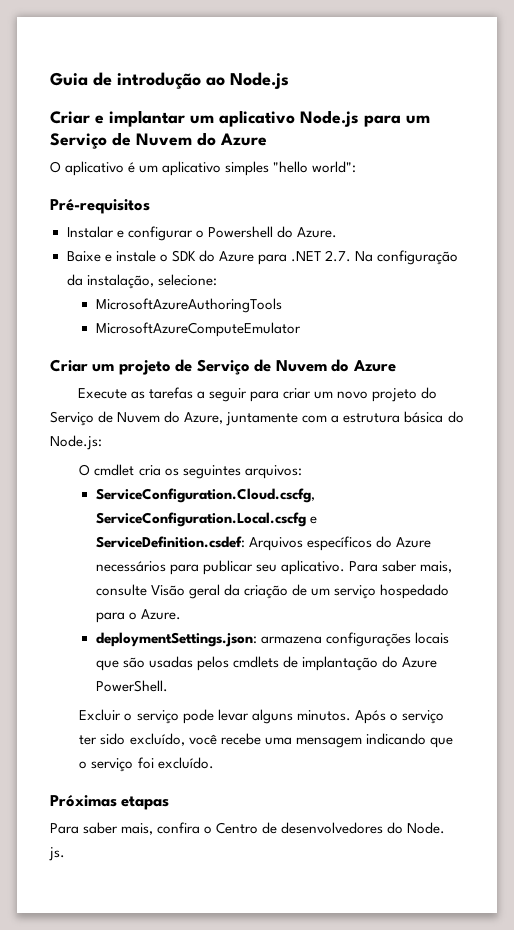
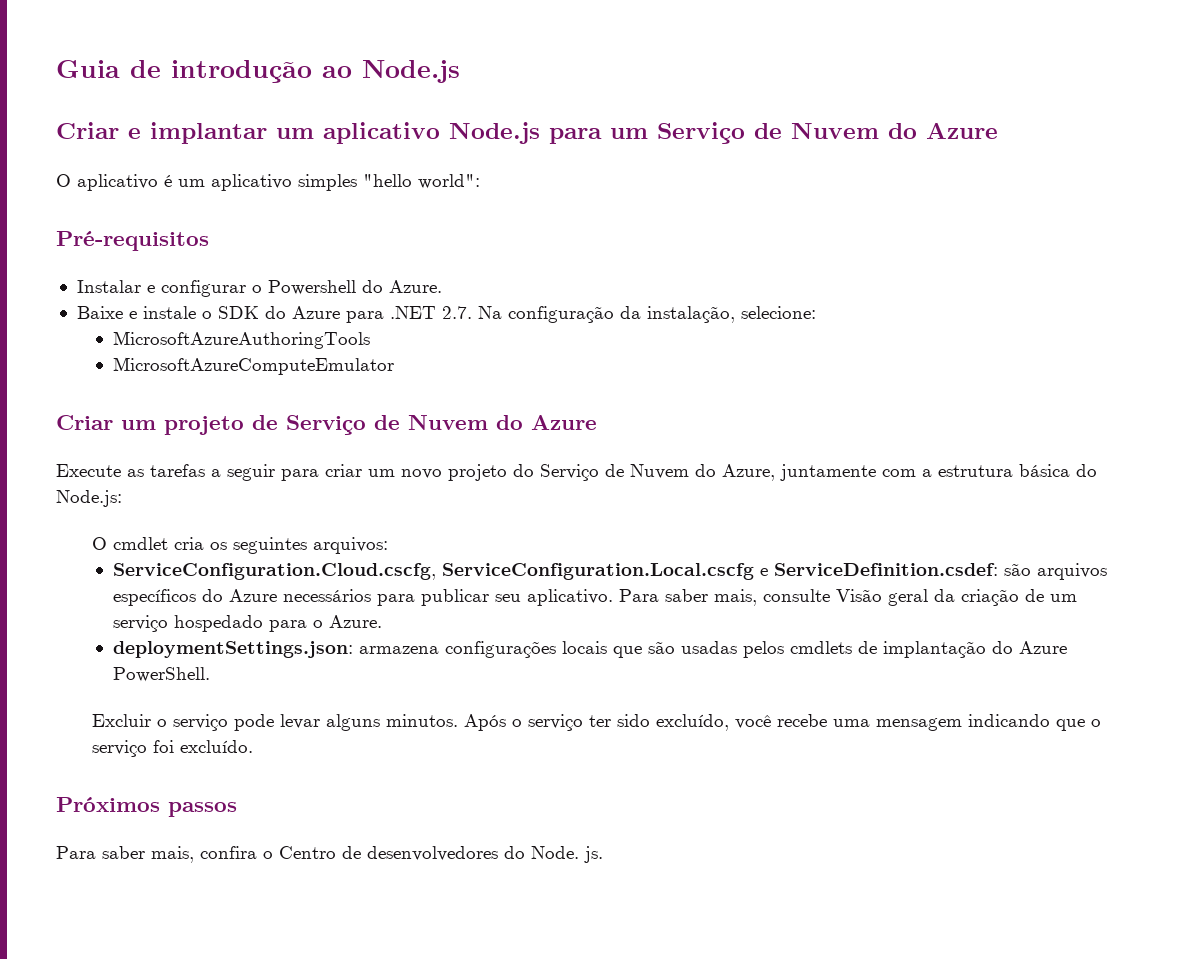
- ServiceConfiguration.Cloud.cscfg, ServiceConfiguration.Local.cscfg e ServiceDefinition.csdef: Arquivos específicos do Azure necessários para publicar seu aplicativo.
+ ServiceConfiguration.Cloud.cscfg, ServiceConfiguration.Local.cscfg e ServiceDefinition.csdef: são arquivos específicos do Azure necessários para publicar seu aplicativo.
- Próximas etapas
+ Próximos passos

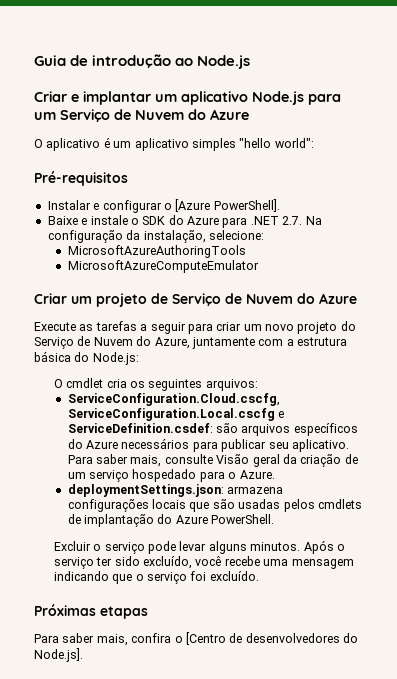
- Instalar e configurar o Powershell do Azure.
+ Instalar e configurar o [Azure PowerShell].
- Próximos passos
+ Próximas etapas
- Para saber mais, confira o Centro de desenvolvedores do Node. js.
+ Para saber mais, confira o [Centro de desenvolvedores do Node.js].

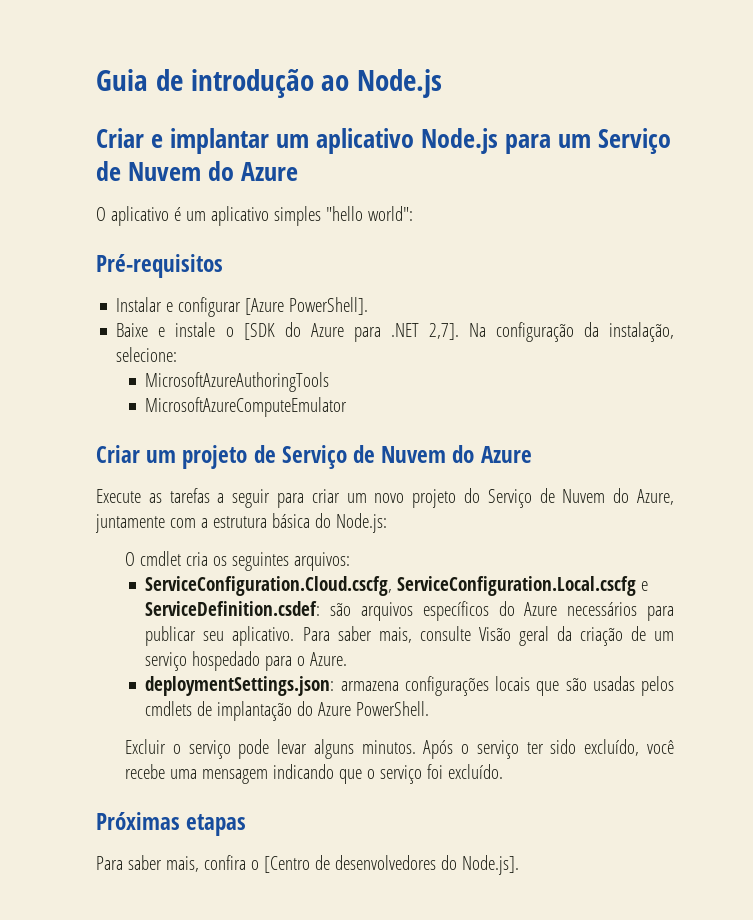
- Instalar e configurar o [Azure PowerShell].
+ Instalar e configurar [Azure PowerShell].
- Baixe e instale o SDK do Azure para .NET 2.7. Na configuração da instalação, selecione:
+ Baixe e instale o [SDK do Azure para .NET 2,7]. Na configuração da instalação, selecione:

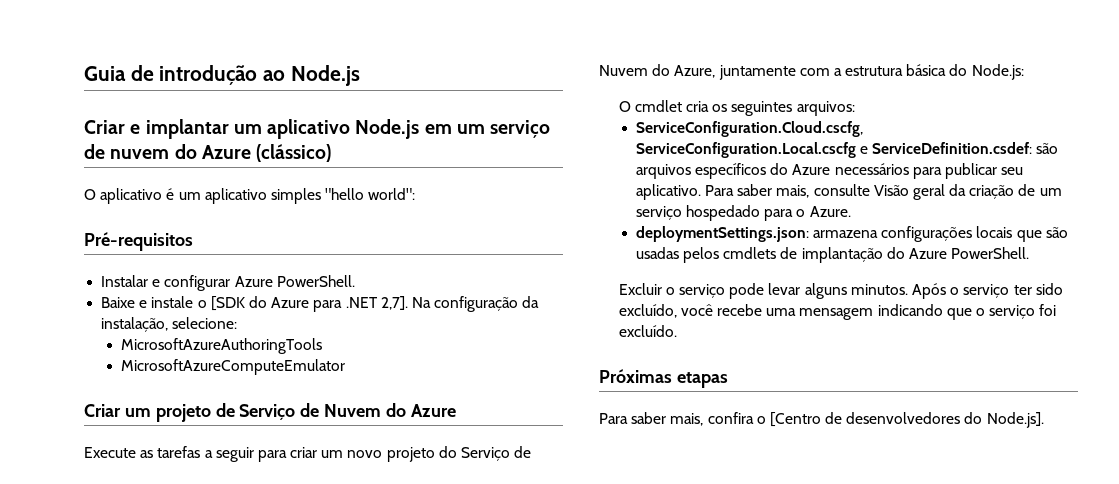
- Criar e implantar um aplicativo Node.js para um Serviço de Nuvem do Azure
+ Criar e implantar um aplicativo Node.js em um serviço de nuvem do Azure (clássico)
- Instalar e configurar [Azure PowerShell].
+ Instalar e configurar Azure PowerShell.

